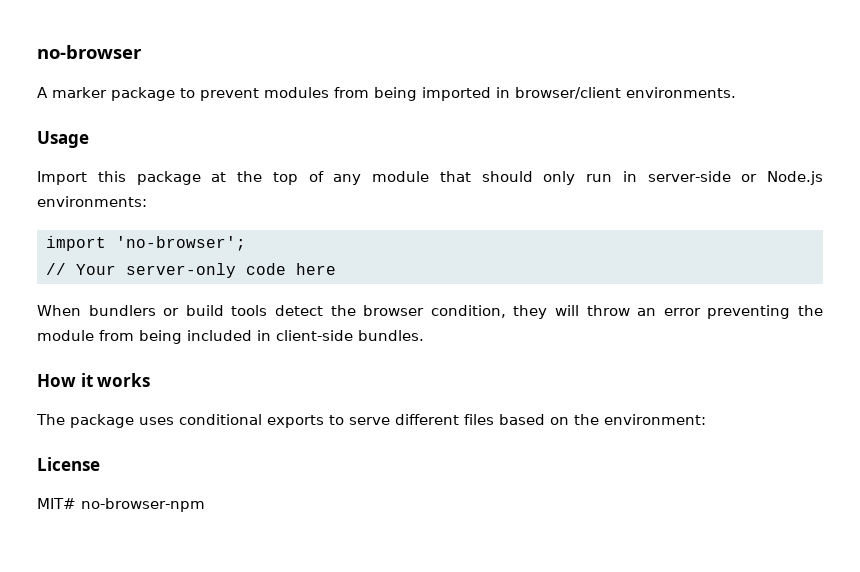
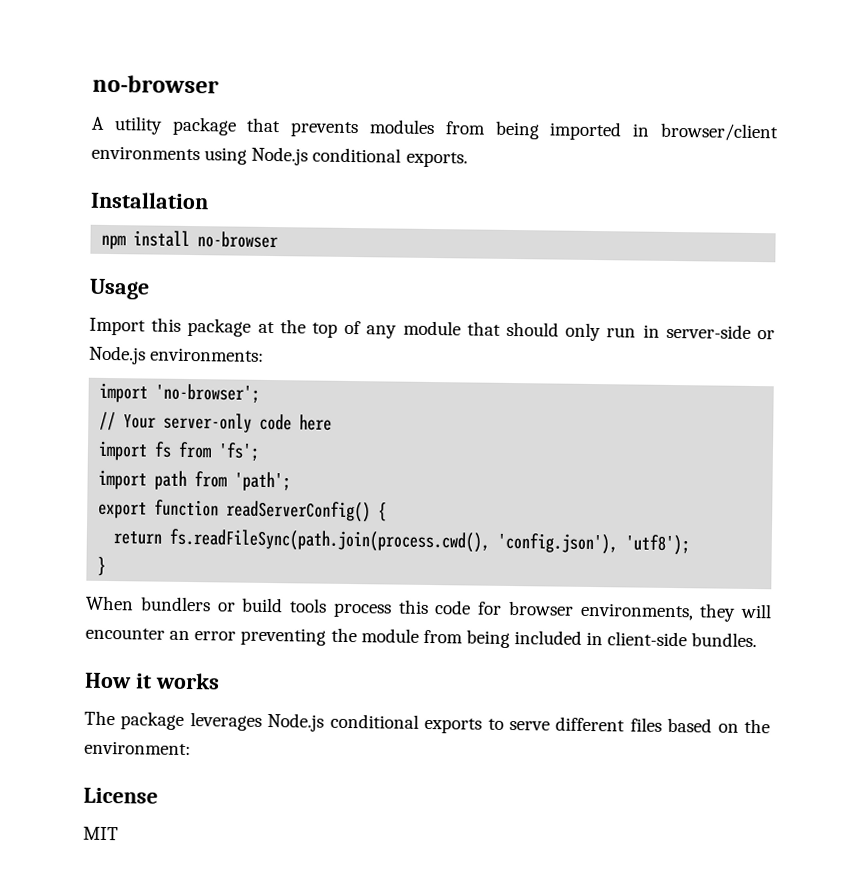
- A marker package to prevent modules from being imported in browser/client environments.
+ A utility package that prevents modules from being imported in browser/client environments using Node.js conditional exports.
+ Installation
+ npm install no-browser
+ import fs from 'fs';
+ import path from 'path';
+ export function readServerConfig() {
+ return fs.readFileSync(path.join(process.cwd(), 'config.json'), 'utf8');
+ }
- When bundlers or build tools detect the browser condition, they will throw an error preventing the module from being included in client-side bundles.
+ When bundlers or build tools process this code for browser environments, they will encounter an error preventing the module from being included in client-side bundles.
- The package uses conditional exports to serve different files based on the environment:
+ The package leverages Node.js conditional exports to serve different files based on the environment:
- MIT# no-browser-npm
+ MIT

